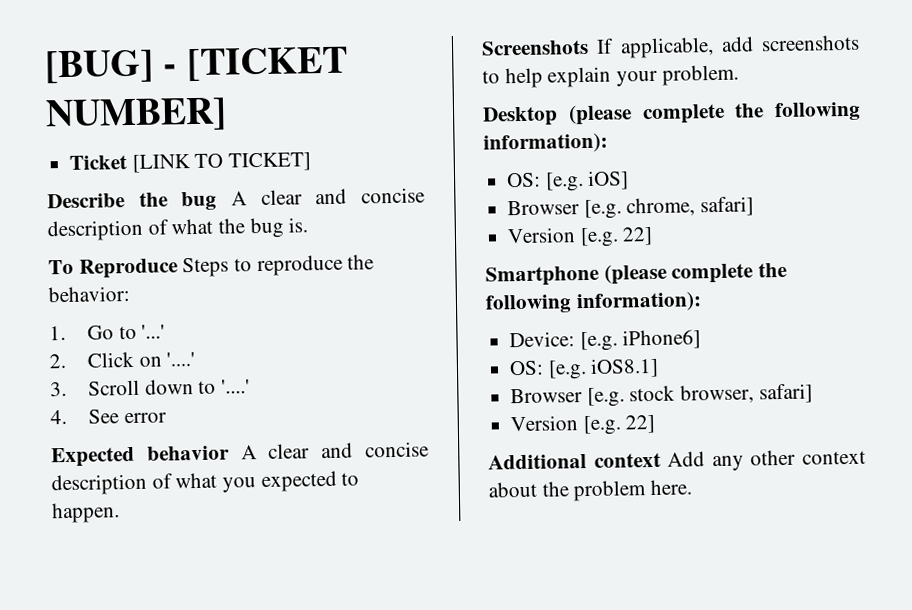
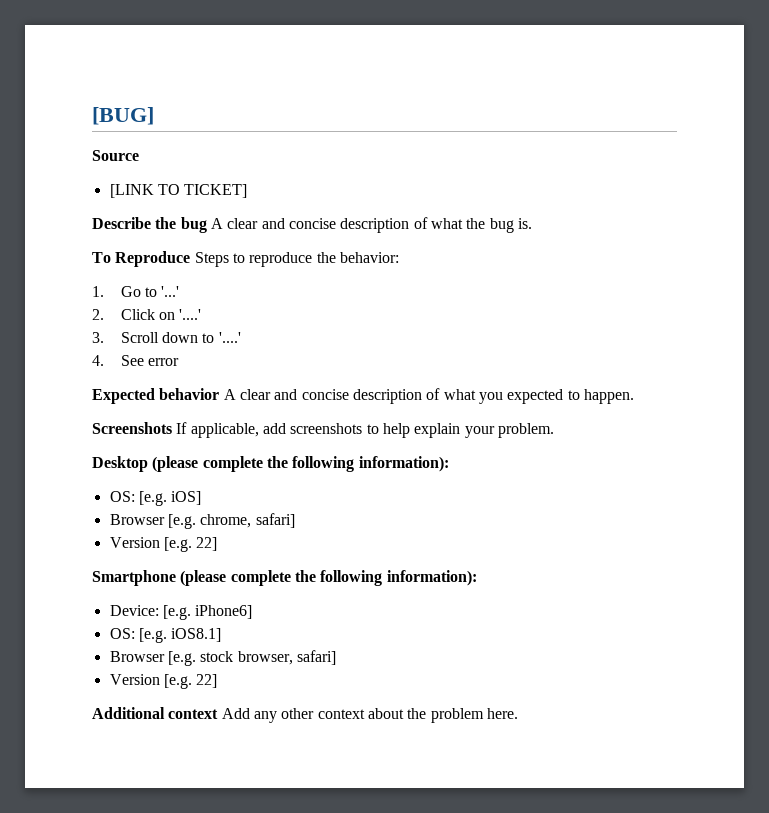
- [BUG] - [TICKET NUMBER]
- Ticket [LINK TO TICKET]
+ [BUG]
+ Source
+ [LINK TO TICKET]

